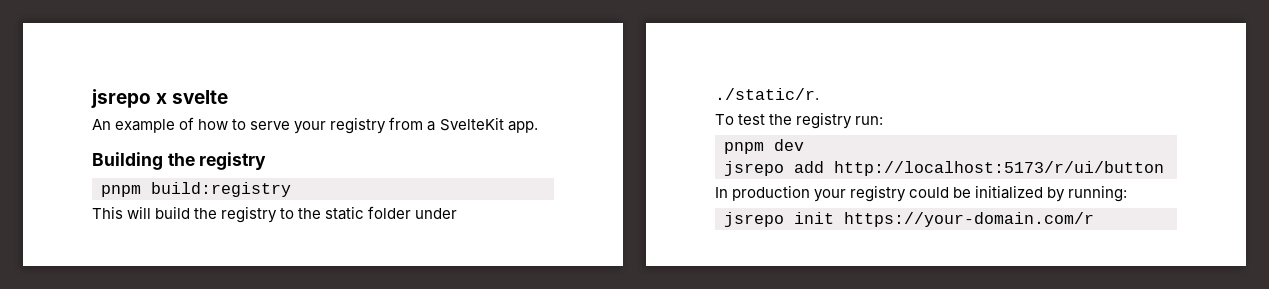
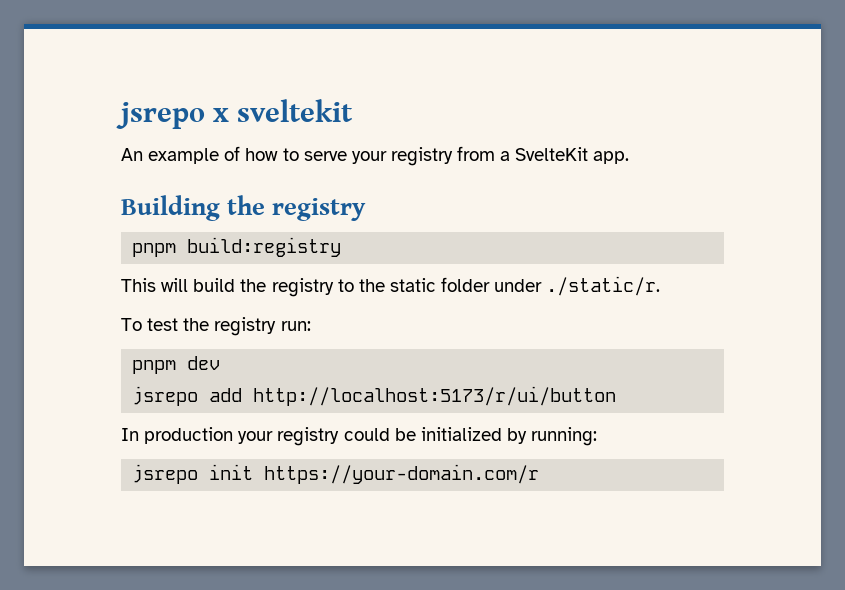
- jsrepo x svelte
+ jsrepo x sveltekit

